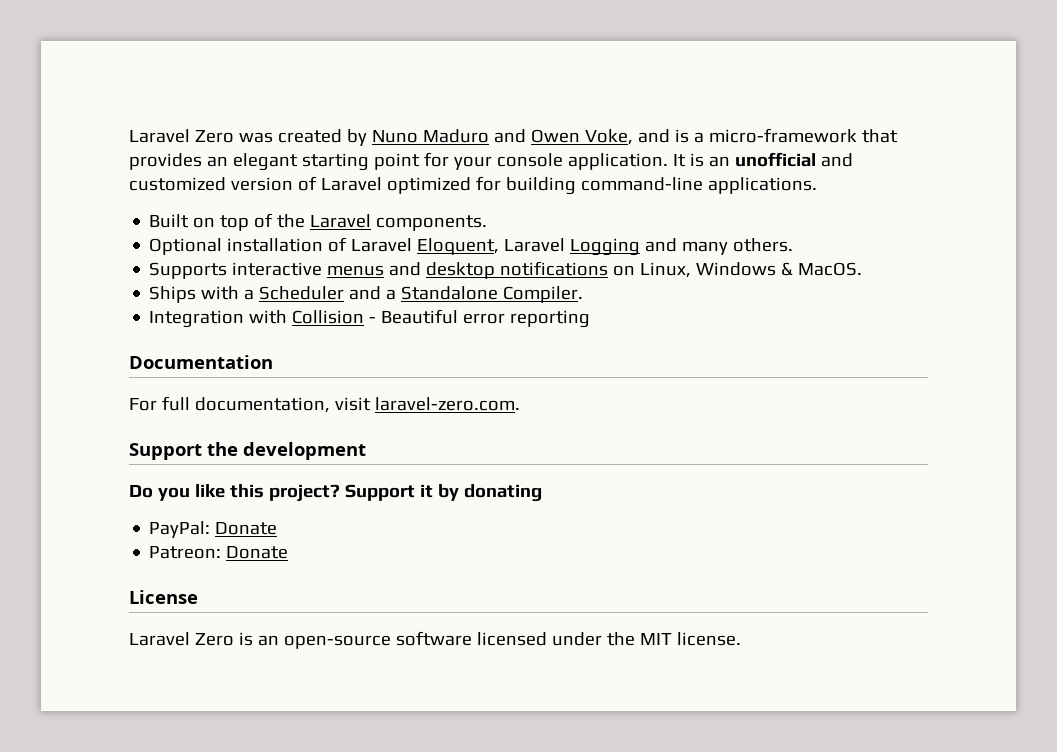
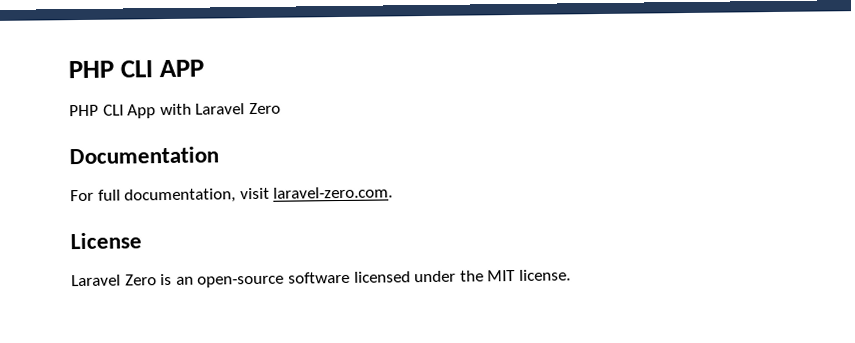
- Laravel Zero was created by Nuno Maduro and Owen Voke, and is a micro-framework that provides an elegant starting point for your console application. It is an unofficial and customized version of Laravel optimized for building command-line applications.
- Built on top of the Laravel components.
- Optional installation of Laravel Eloquent, Laravel Logging and many others.
- Supports interactive menus and desktop notifications on Linux, Windows & MacOS.
- Ships with a Scheduler and a Standalone Compiler.
- Integration with Collision - Beautiful error reporting
+ PHP CLI APP
+ PHP CLI App with Laravel Zero
- Support the development
- Do you like this project? Support it by donating
- PayPal: Donate
- Patreon: Donate

